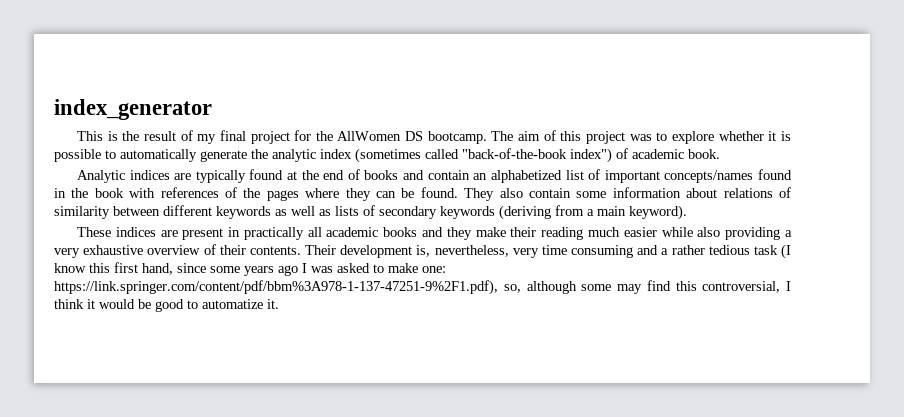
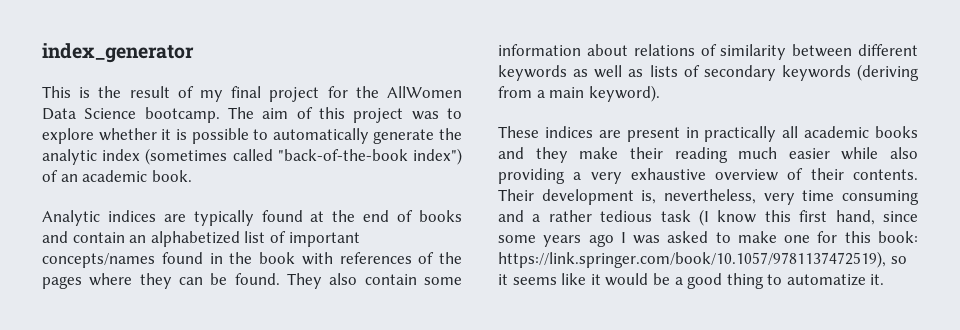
- This is the result of my final project for the AllWomen DS bootcamp.
+ This is the result of my final project for the AllWomen Data Science bootcamp.
- The aim of this project was to explore whether it is possible to automatically generate the analytic index (sometimes called "back-of-the-book index") of academic book.
+ The aim of this project was to explore whether it is possible to automatically generate the analytic index (sometimes called "back-of-the-book index") of an academic book.
- Their development is, nevertheless, very time consuming and a rather tedious task (I know this first hand, since some years ago I was asked to make one: https://link.springer.com/content/pdf/bbm%3A978-1-137-47251-9%2F1.pdf), so, although some may find this controversial, I think it would be good to automatize it.
+ Their development is, nevertheless, very time consuming and a rather tedious task (I know this first hand, since some years ago I was asked to make one for this book: https://link.springer.com/book/10.1057/9781137472519), so it seems like it would be a good thing to automatize it.

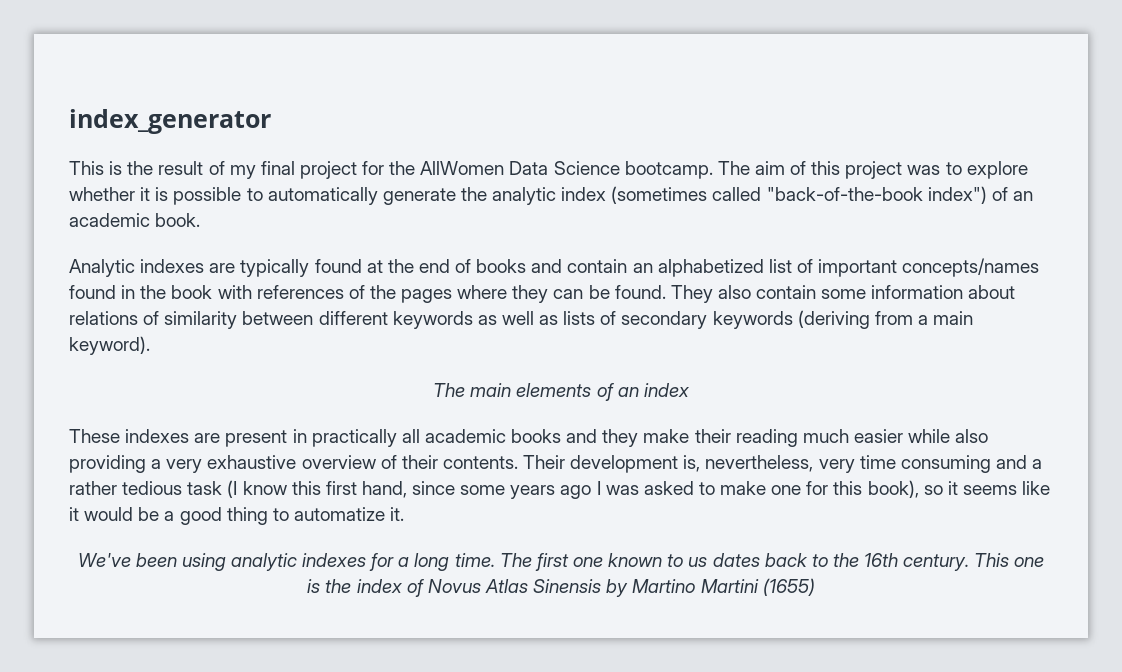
- Analytic indices are typically found at the end of books and contain an alphabetized list of important concepts/names found in the book with references of the pages where they can be found.
+ Analytic indexes are typically found at the end of books and contain an alphabetized list of important concepts/names found in the book with references of the pages where they can be found.
+ The main elements of an index
- These indices are present in practically all academic books and they make their reading much easier while also providing a very exhaustive overview of their contents.
+ These indexes are present in practically all academic books and they make their reading much easier while also providing a very exhaustive overview of their contents.
- Their development is, nevertheless, very time consuming and a rather tedious task (I know this first hand, since some years ago I was asked to make one for this book: https://link.springer.com/book/10.1057/9781137472519), so it seems like it would be a good thing to automatize it.
+ Their development is, nevertheless, very time consuming and a rather tedious task (I know this first hand, since some years ago I was asked to make one for this book), so it seems like it would be a good thing to automatize it.
+ We've been using analytic indexes for a long time. The first one known to us dates back to the 16th century. This one is the index of Novus Atlas Sinensis by Martino Martini (1655)

